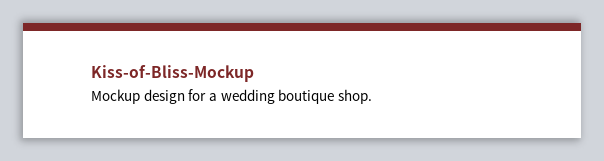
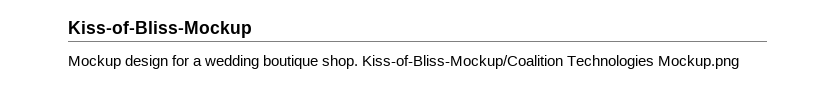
+ Kiss-of-Bliss-Mockup/Coalition Technologies Mockup.png

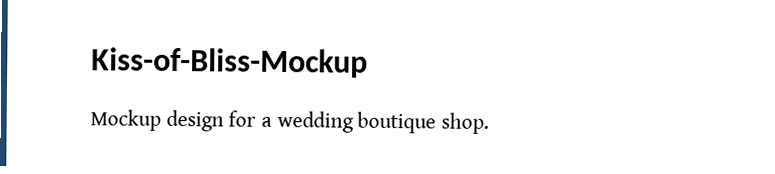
- Kiss-of-Bliss-Mockup/Coalition Technologies Mockup.png

